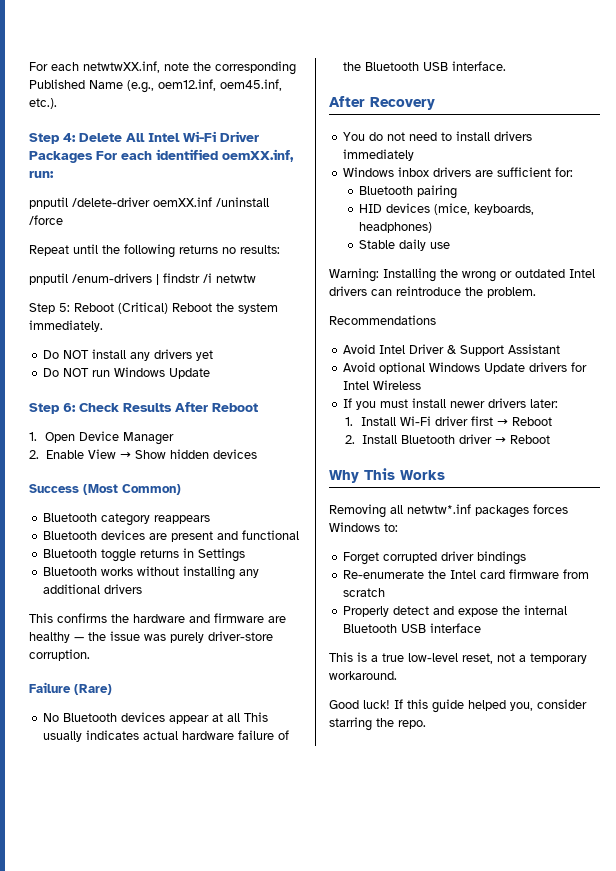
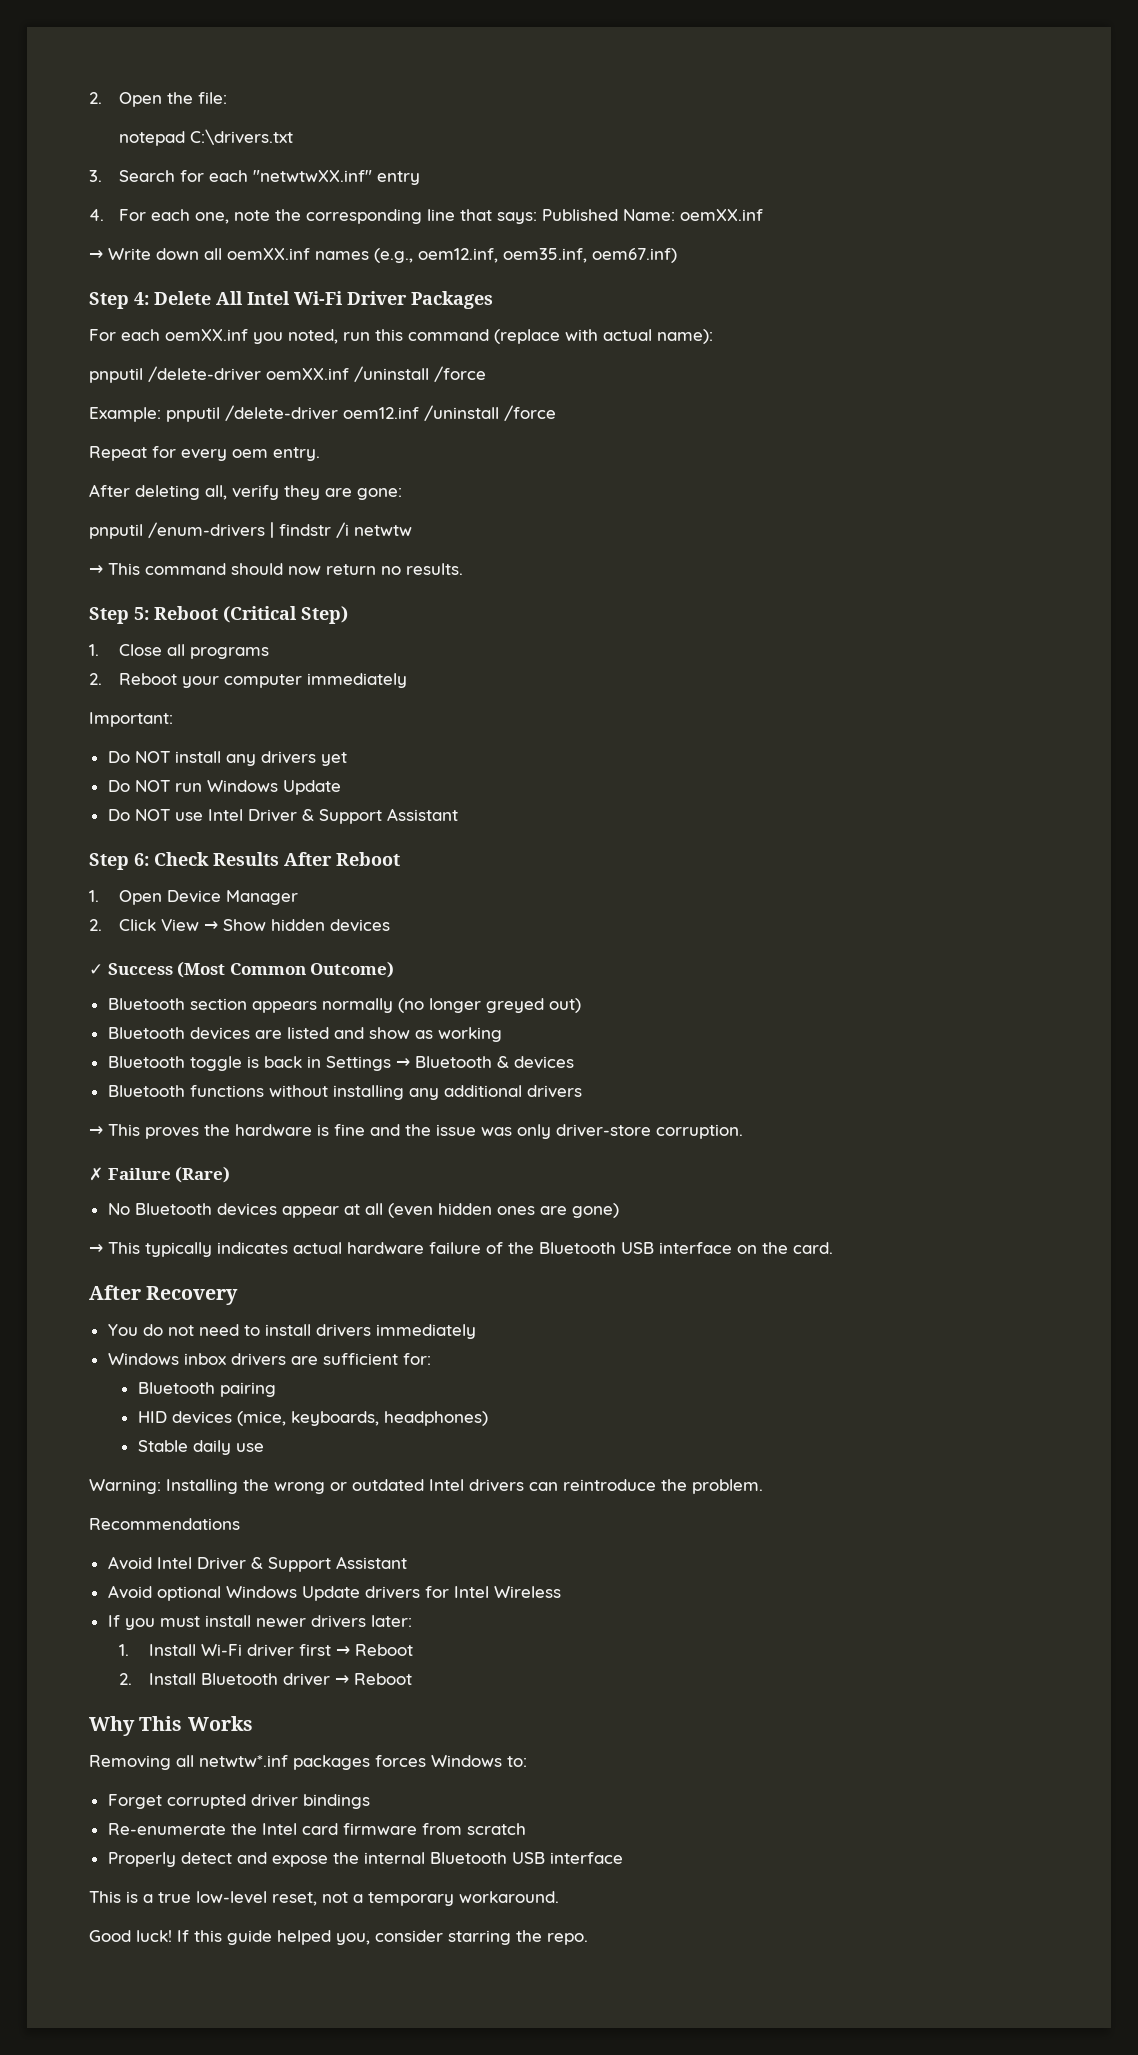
- For each netwtwXX.inf, note the corresponding Published Name (e.g., oem12.inf, oem45.inf, etc.).
+ 2. Open the file:
+ notepad C:\drivers.txt
+ 3. Search for each "netwtwXX.inf" entry
+ 4. For each one, note the corresponding line that says: Published Name: oemXX.inf
+ → Write down all oemXX.inf names (e.g., oem12.inf, oem35.inf, oem67.inf)
- Step 4: Delete All Intel Wi-Fi Driver Packages For each identified oemXX.inf, run:
+ Step 4: Delete All Intel Wi-Fi Driver Packages
+ For each oemXX.inf you noted, run this command (replace with actual name):
- Repeat until the following returns no results:
+ Example: pnputil /delete-driver oem12.inf /uninstall /force
+ Repeat for every oem entry.
+ After deleting all, verify they are gone:
- Step 5: Reboot (Critical) Reboot the system immediately.
+ → This command should now return no results.
+ Step 5: Reboot (Critical Step)
+ 1. Close all programs
+ 2. Reboot your computer immediately
+ Important:
+ Do NOT use Intel Driver & Support Assistant
- 2. Enable View → Show hidden devices
+ 2. Click View → Show hidden devices
- Success (Most Common)
- Bluetooth category reappears
- Bluetooth devices are present and functional
+ ✓ Success (Most Common Outcome)
+ Bluetooth section appears normally (no longer greyed out)
+ Bluetooth devices are listed and show as working
- Bluetooth toggle returns in Settings
- Bluetooth works without installing any additional drivers
+ Bluetooth toggle is back in Settings → Bluetooth & devices
+ Bluetooth functions without installing any additional drivers
- This confirms the hardware and firmware are healthy — the issue was purely driver-store corruption.
+ → This proves the hardware is fine and the issue was only driver-store corruption.
- Failure (Rare)
+ ✗ Failure (Rare)
- No Bluetooth devices appear at all This usually indicates actual hardware failure of the Bluetooth USB interface.
+ No Bluetooth devices appear at all (even hidden ones are gone)
+ → This typically indicates actual hardware failure of the Bluetooth USB interface on the card.

